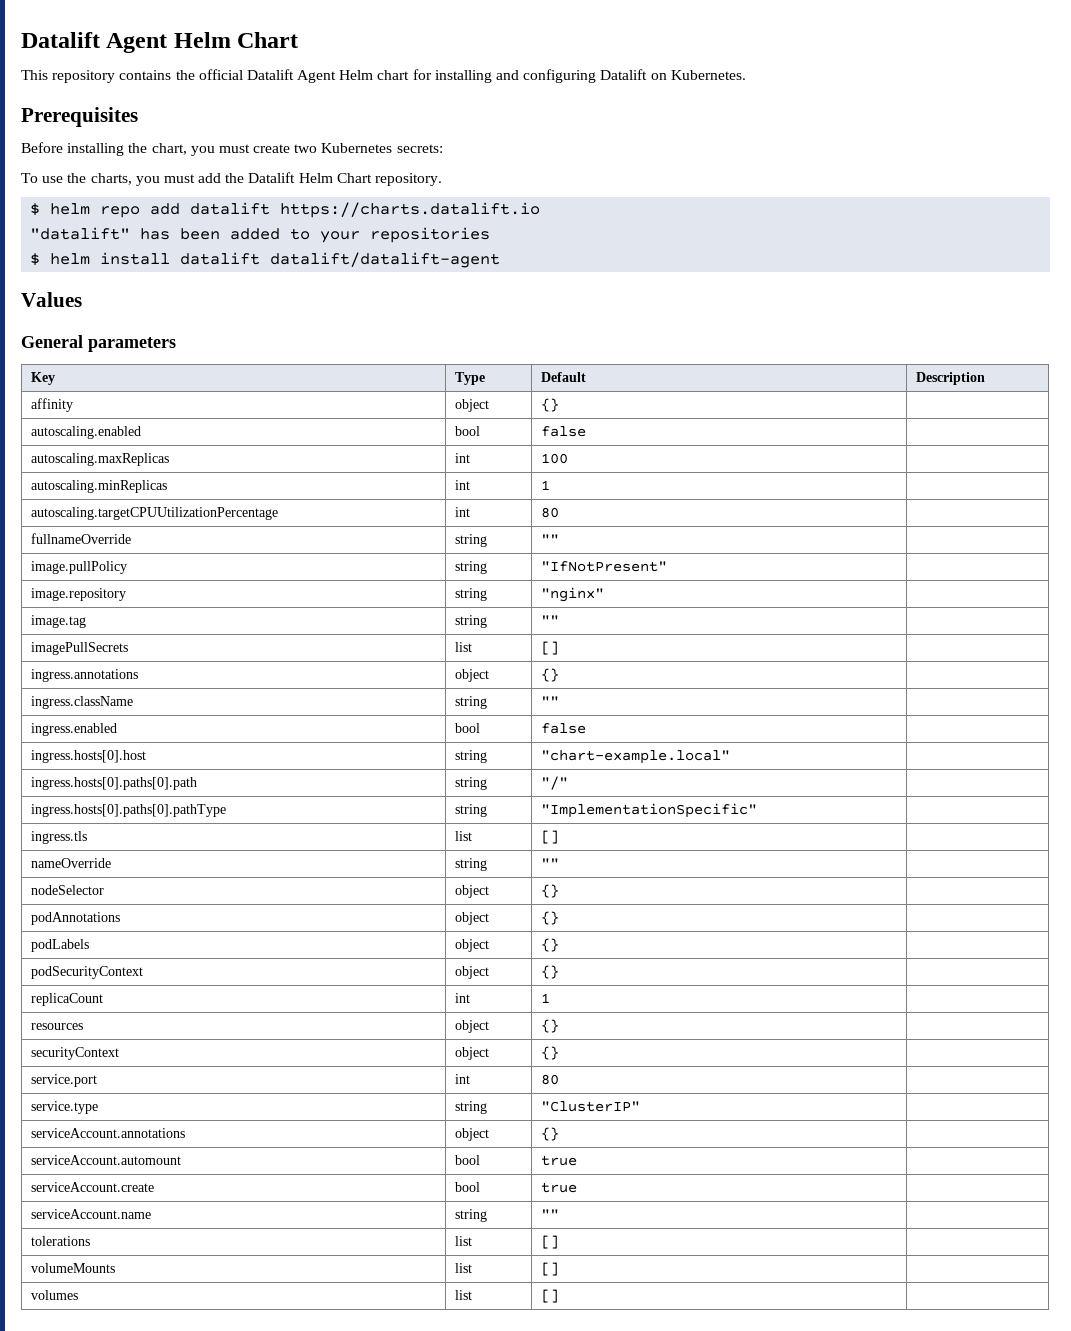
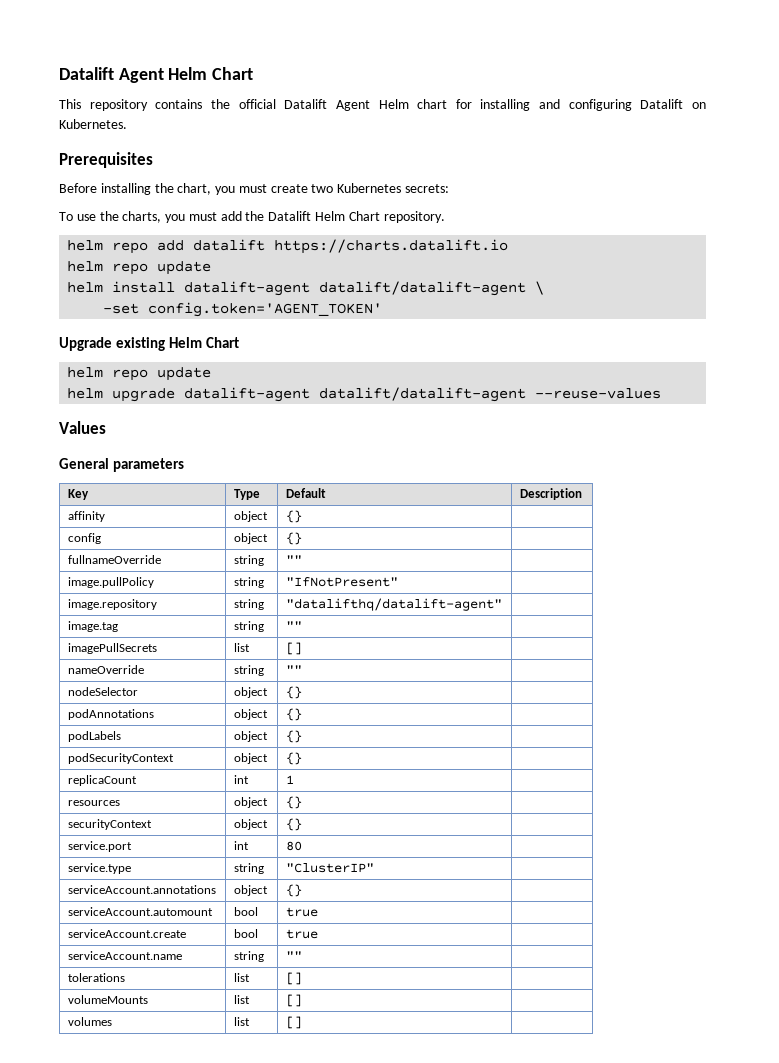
- $ helm repo add datalift https://charts.datalift.io
- "datalift" has been added to your repositories
- $ helm install datalift datalift/datalift-agent
+ helm repo add datalift https://charts.datalift.io
+ helm repo update
+ helm install datalift-agent datalift/datalift-agent \
+ -set config.token='AGENT_TOKEN'
+ Upgrade existing Helm Chart
+ helm repo update
+ helm upgrade datalift-agent datalift/datalift-agent --reuse-values
- autoscaling.enabled | bool | false |
- autoscaling.maxReplicas | int | 100 |
- autoscaling.minReplicas | int | 1 |
- autoscaling.targetCPUUtilizationPercentage | int | 80 |
+ config | object | {} |
- image.repository | string | "nginx" |
+ image.repository | string | "datalifthq/datalift-agent" |
- ingress.annotations | object | {} |
- ingress.className | string | "" |
- ingress.enabled | bool | false |
- ingress.hosts[0].host | string | "chart-example.local" |
- ingress.hosts[0].paths[0].path | string | "/" |
- ingress.hosts[0].paths[0].pathType | string | "ImplementationSpecific" |
- ingress.tls | list | [] |

